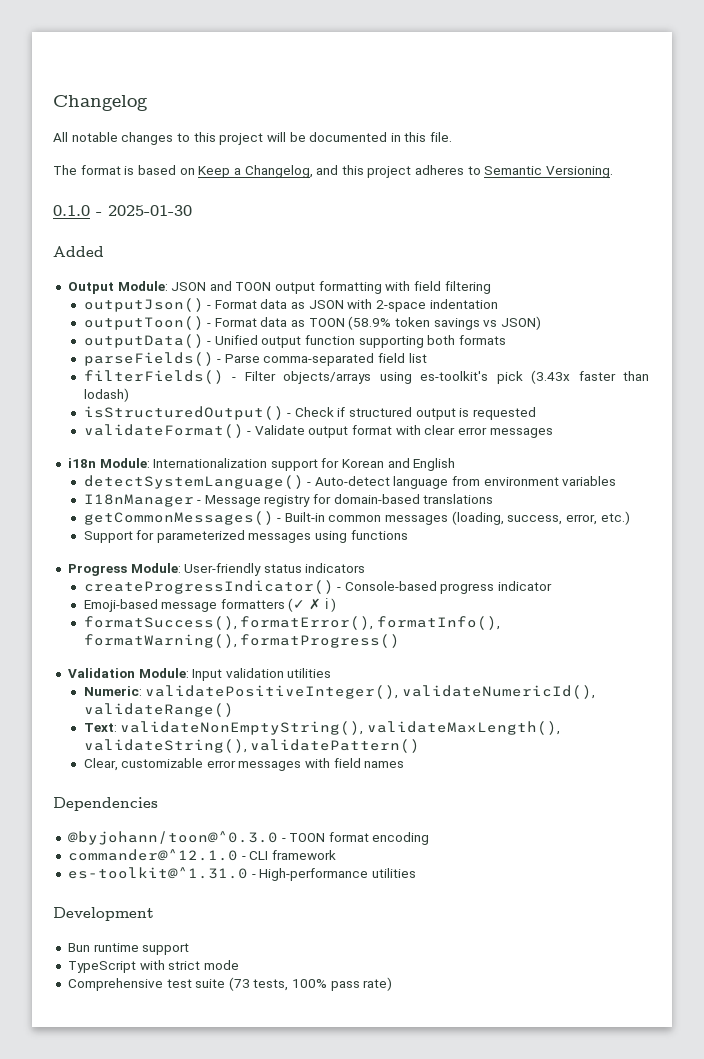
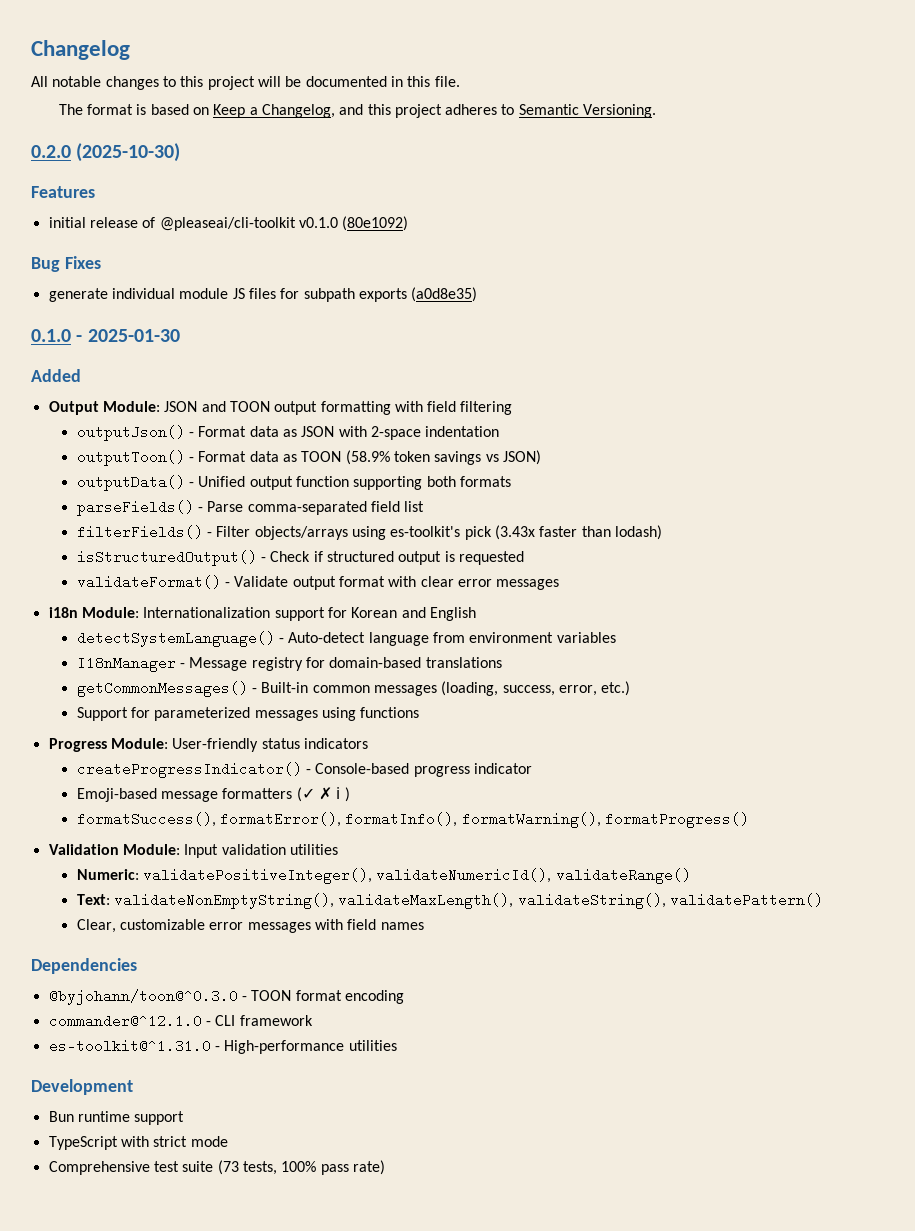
+ 0.2.0 (2025-10-30)
+ Features
+ initial release of @pleaseai/cli-toolkit v0.1.0 (80e1092)
+ Bug Fixes
+ generate individual module JS files for subpath exports (a0d8e35)

